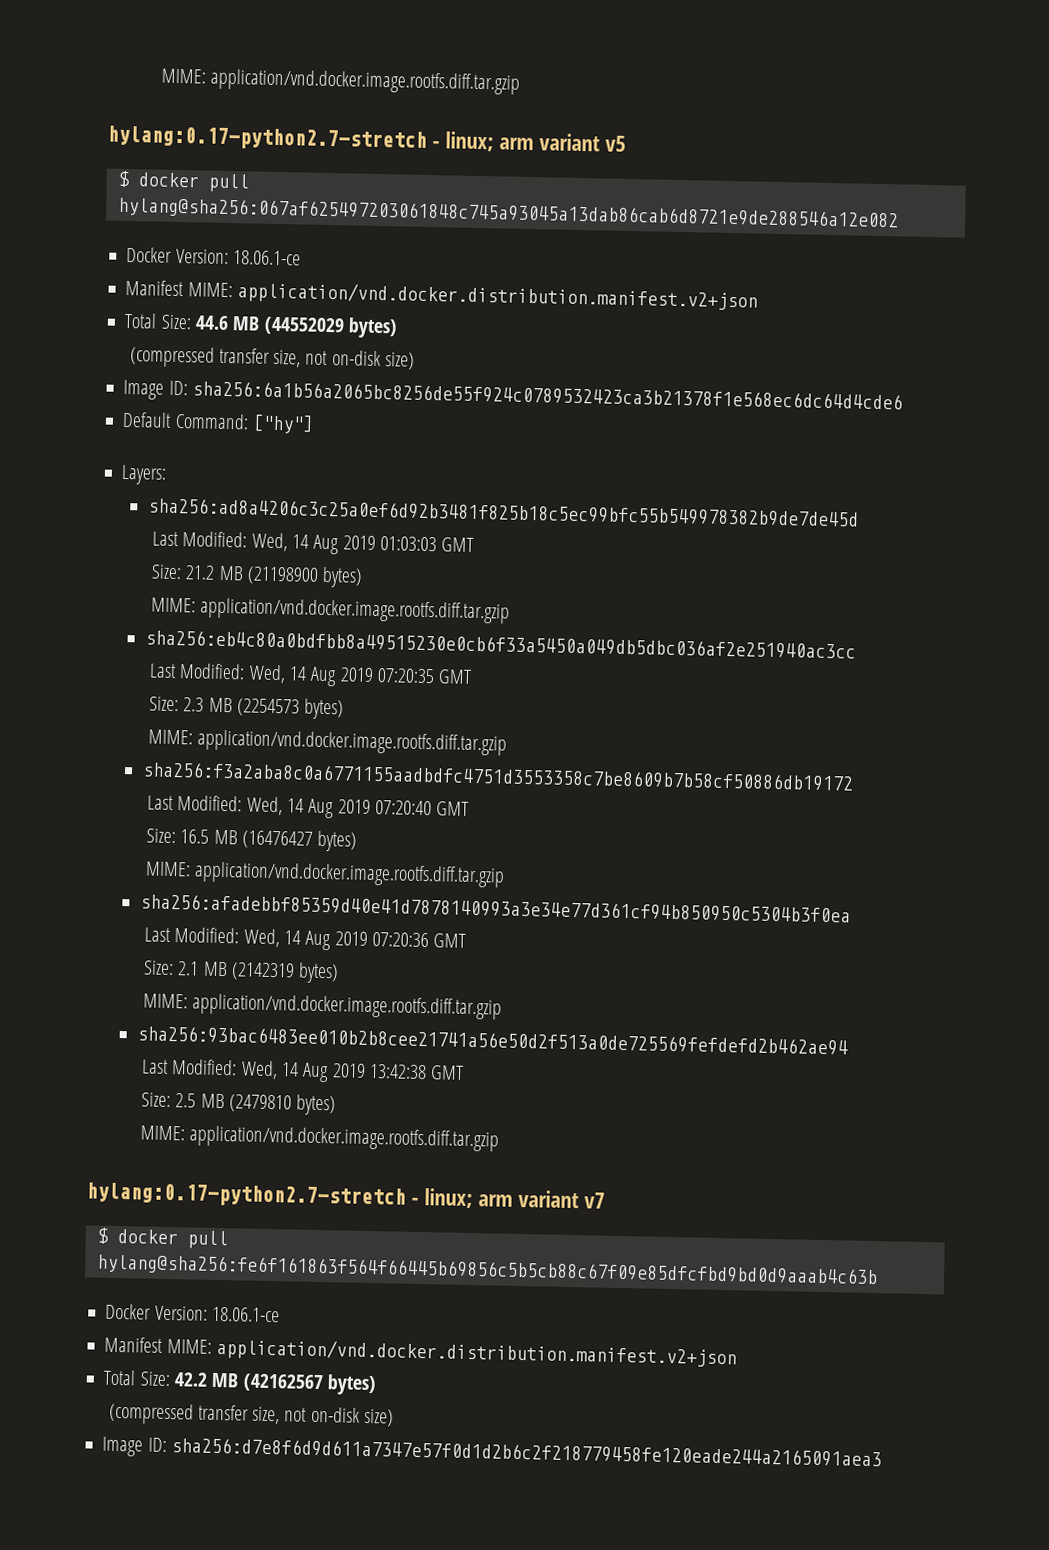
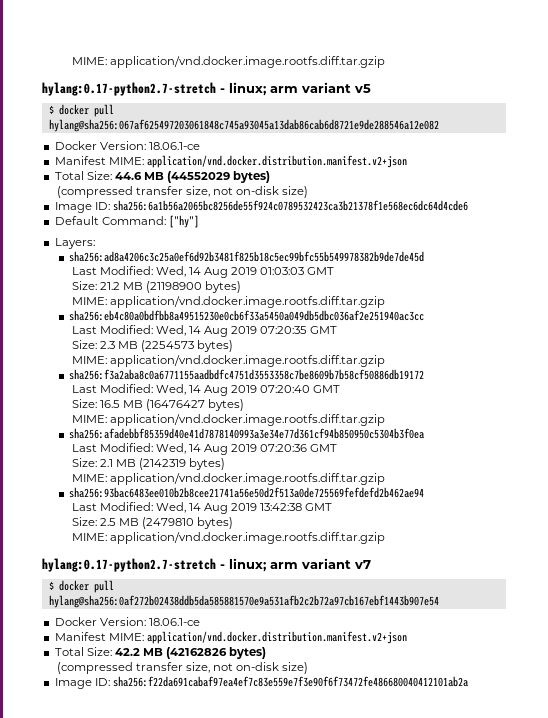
- $ docker pull hylang@sha256:fe6f161863f564f66445b69856c5b5cb88c67f09e85dfcfbd9bd0d9aaab4c63b
+ $ docker pull hylang@sha256:0af272b02438ddb5da585881570e9a531afb2c2b72a97cb167ebf1443b907e54
- Total Size: 42.2 MB (42162567 bytes)
+ Total Size: 42.2 MB (42162826 bytes)
  (compressed transfer size, not on-disk size)
- Image ID: sha256:d7e8f6d9d611a7347e57f0d1d2b6c2f218779458fe120eade244a2165091aea3
+ Image ID: sha256:f22da691cabaf97ea4ef7c83e559e7f3e90f6f73472fe486680040412101ab2a

